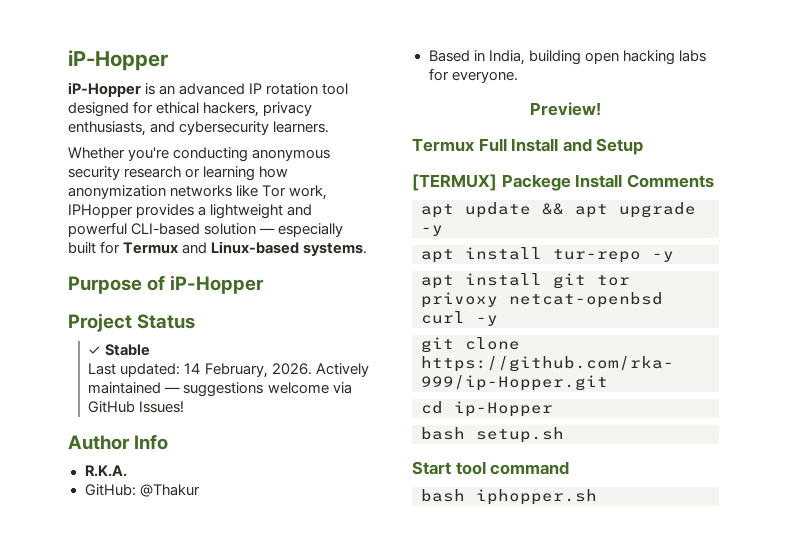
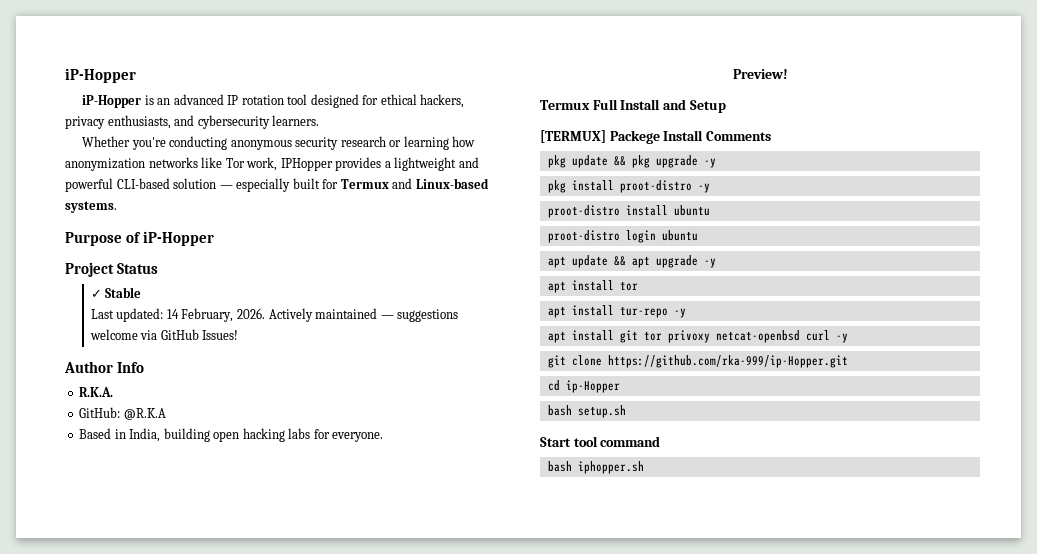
- GitHub: @Thakur
+ GitHub: @R.K.A
+ pkg update && pkg upgrade -y
+ pkg install proot-distro -y
+ proot-distro install ubuntu
+ proot-distro login ubuntu
+ apt install tor

